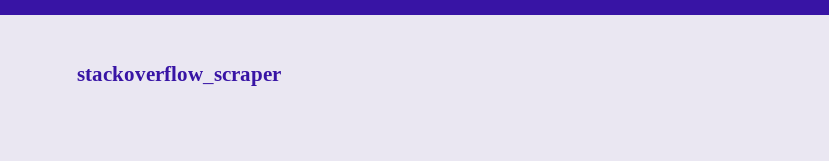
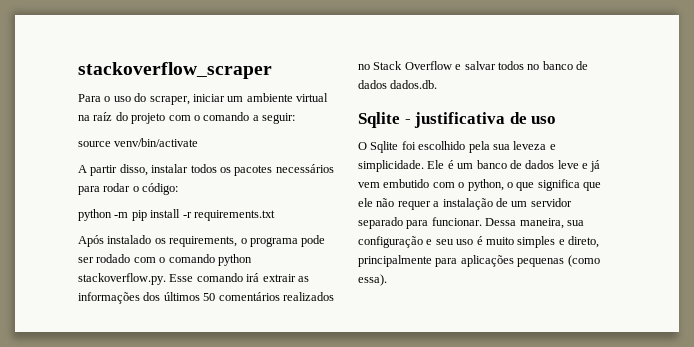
+ Para o uso do scraper, iniciar um ambiente virtual na raíz do projeto com o comando a seguir:
+ source venv/bin/activate
+ A partir disso, instalar todos os pacotes necessários para rodar o código:
+ python -m pip install -r requirements.txt
+ Após instalado os requirements, o programa pode ser rodado com o comando python stackoverflow.py. Esse comando irá extrair as informações dos últimos 50 comentários realizados no Stack Overflow e salvar todos no banco de dados dados.db.
+ Sqlite - justificativa de uso
+ O Sqlite foi escolhido pela sua leveza e simplicidade. Ele é um banco de dados leve e já vem embutido com o python, o que significa que ele não requer a instalação de um servidor separado para funcionar. Dessa maneira, sua configuração e seu uso é muito simples e direto, principalmente para aplicações pequenas (como essa).

